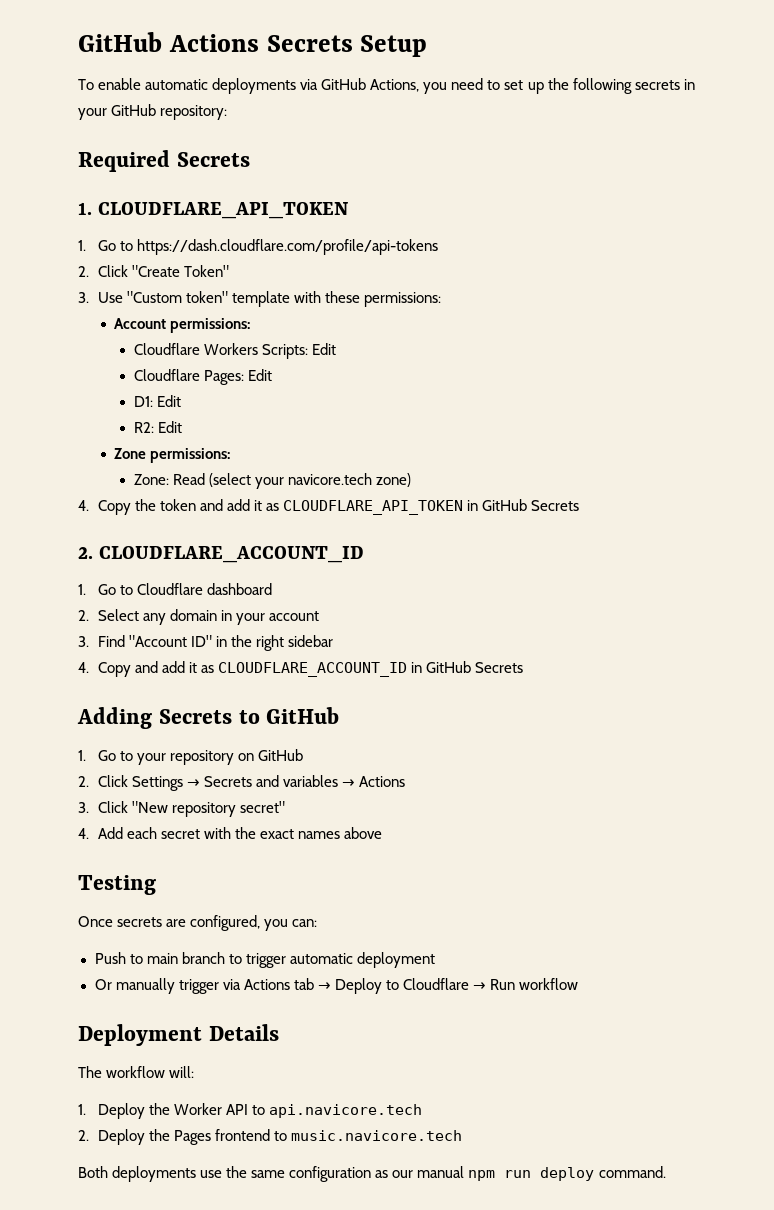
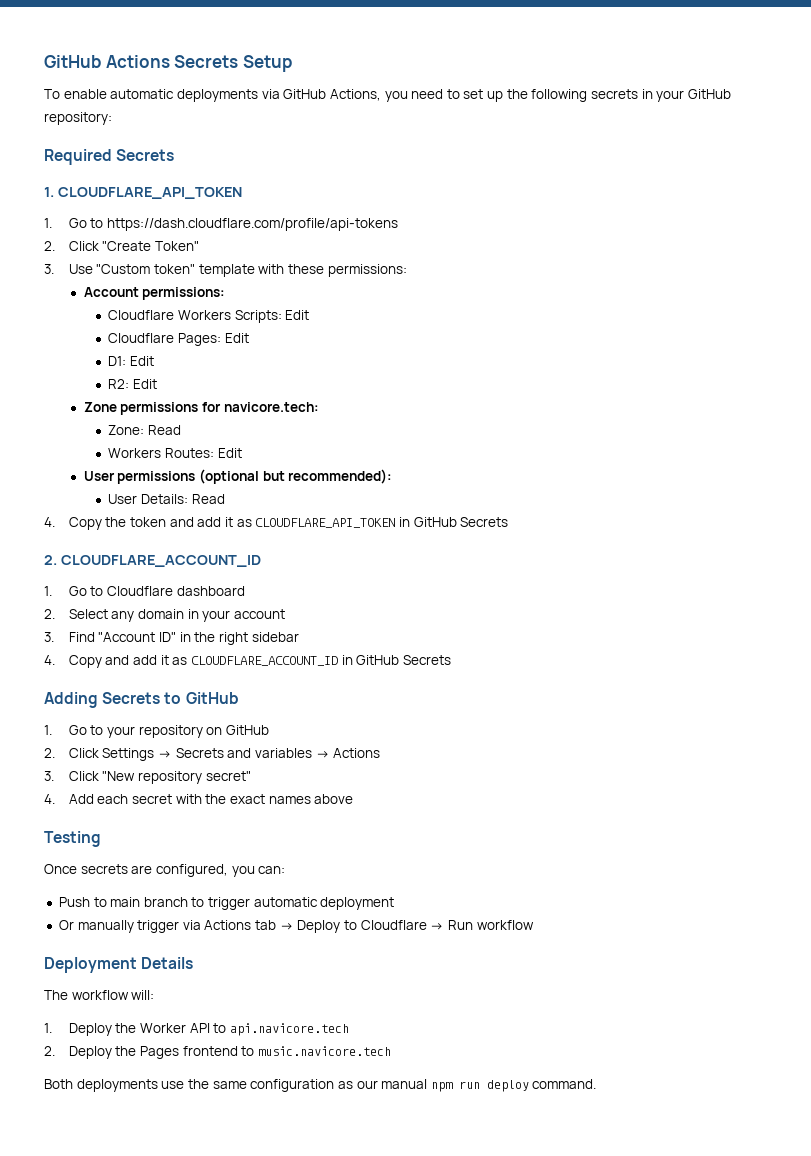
- Zone permissions:
+ Zone permissions for navicore.tech:
- Zone: Read (select your navicore.tech zone)
+ Zone: Read
+ Workers Routes: Edit
+ User permissions (optional but recommended):
+ User Details: Read

